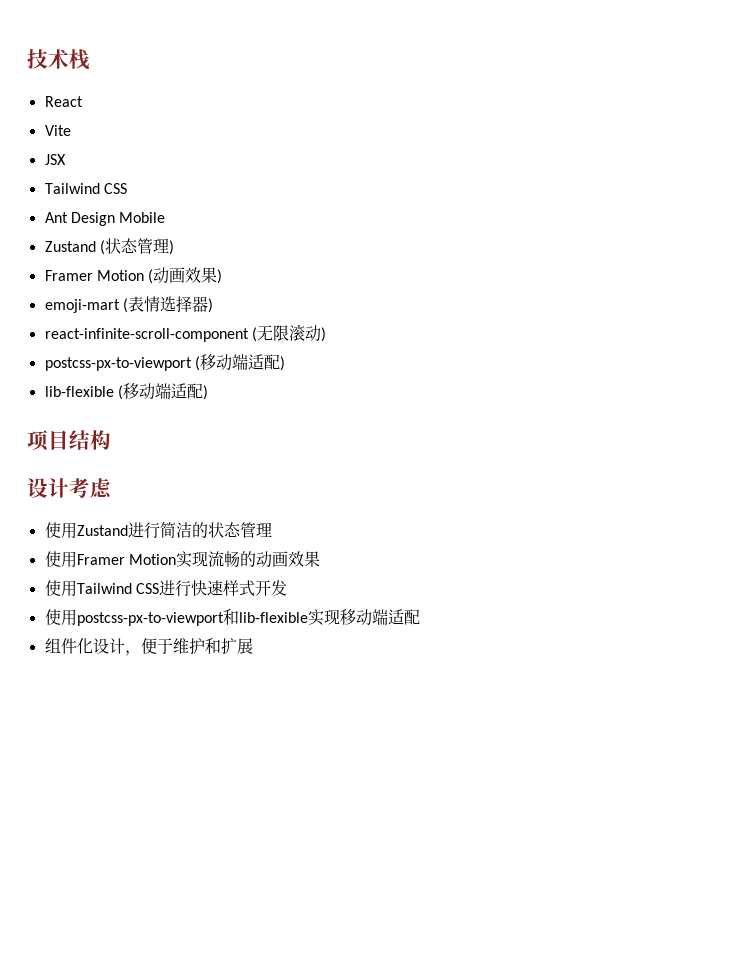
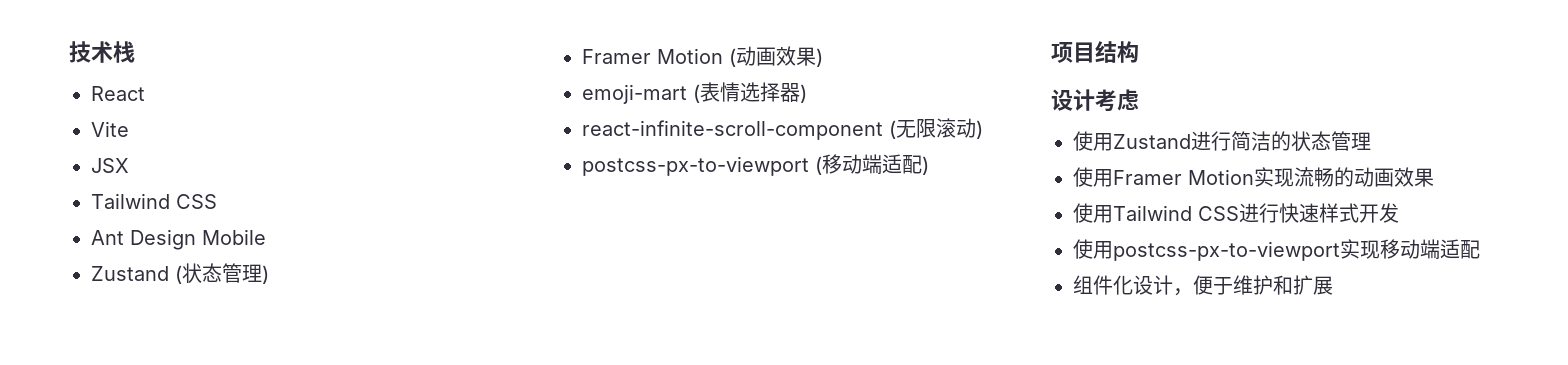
- lib-flexible (移动端适配)
- 使用postcss-px-to-viewport和lib-flexible实现移动端适配
+ 使用postcss-px-to-viewport实现移动端适配

